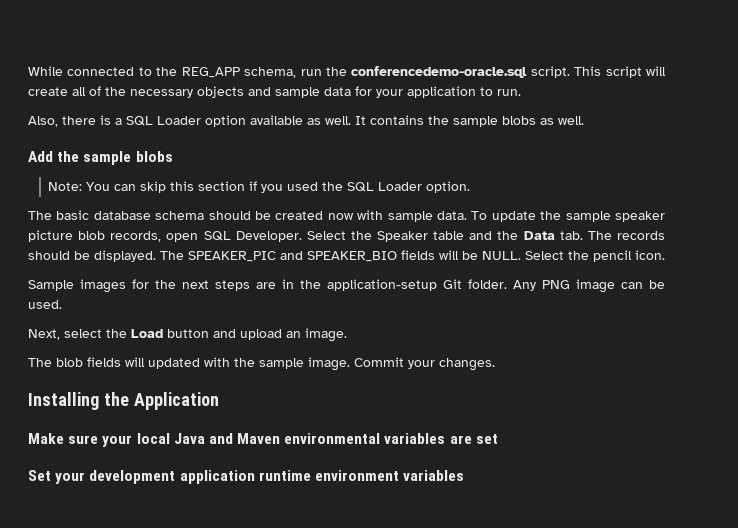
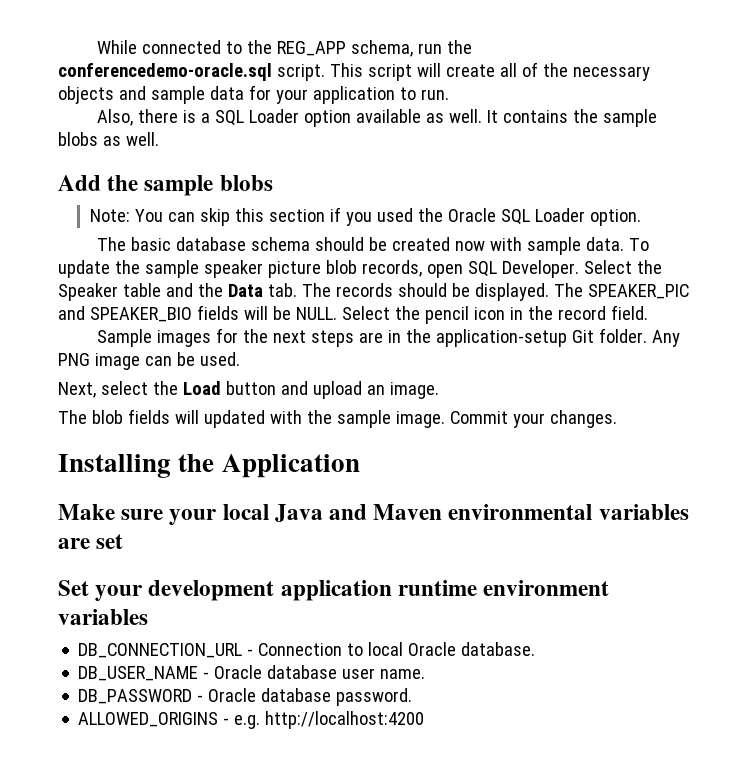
- Note: You can skip this section if you used the SQL Loader option.
+ Note: You can skip this section if you used the Oracle SQL Loader option.
- Select the pencil icon.
+ Select the pencil icon in the record field.
+ DB_CONNECTION_URL - Connection to local Oracle database.
+ DB_USER_NAME - Oracle database user name.
+ DB_PASSWORD - Oracle database password.
+ ALLOWED_ORIGINS - e.g. http://localhost:4200

